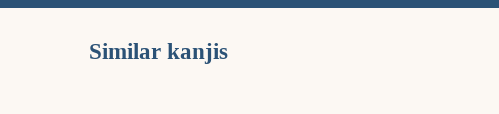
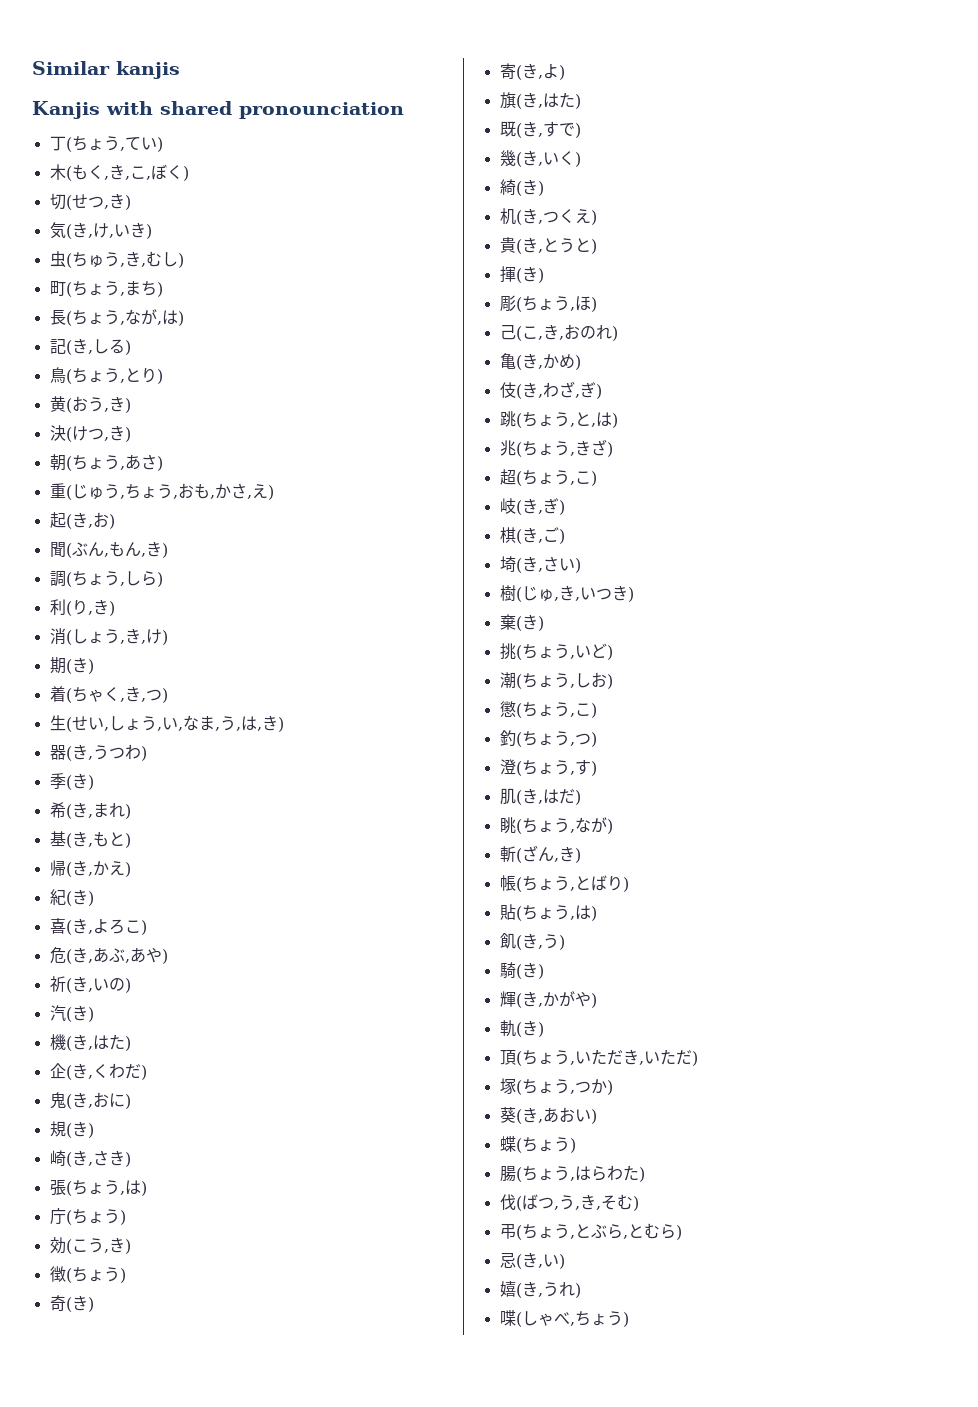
+ Kanjis with shared pronounciation
+ 丁(ちょう,てい)
+ 木(もく,き,こ,ぼく)
+ 切(せつ,き)
+ 気(き,け,いき)
+ 虫(ちゅう,き,むし)
+ 町(ちょう,まち)
+ 長(ちょう,なが,は)
+ 記(き,しる)
+ 鳥(ちょう,とり)
+ 黄(おう,き)
+ 決(けつ,き)
+ 朝(ちょう,あさ)
+ 重(じゅう,ちょう,おも,かさ,え)
+ 起(き,お)
+ 聞(ぶん,もん,き)
+ 調(ちょう,しら)
+ 利(り,き)
+ 消(しょう,き,け)
+ 期(き)
+ 着(ちゃく,き,つ)
+ 生(せい,しょう,い,なま,う,は,き)
+ 器(き,うつわ)
+ 季(き)
+ 希(き,まれ)
+ 基(き,もと)
+ 帰(き,かえ)
+ 紀(き)
+ 喜(き,よろこ)
+ 危(き,あぶ,あや)
+ 祈(き,いの)
+ 汽(き)
+ 機(き,はた)
+ 企(き,くわだ)
+ 鬼(き,おに)
+ 規(き)
+ 崎(き,さき)
+ 張(ちょう,は)
+ 庁(ちょう)
+ 効(こう,き)
+ 徴(ちょう)
+ 奇(き)
+ 寄(き,よ)
+ 旗(き,はた)
+ 既(き,すで)
+ 幾(き,いく)
+ 綺(き)
+ 机(き,つくえ)
+ 貴(き,とうと)
+ 揮(き)
+ 彫(ちょう,ほ)
+ 己(こ,き,おのれ)
+ 亀(き,かめ)
+ 伎(き,わざ,ぎ)
+ 跳(ちょう,と,は)
+ 兆(ちょう,きざ)
+ 超(ちょう,こ)
+ 岐(き,ぎ)
+ 棋(き,ご)
+ 埼(き,さい)
+ 樹(じゅ,き,いつき)
+ 棄(き)
+ 挑(ちょう,いど)
+ 潮(ちょう,しお)
+ 懲(ちょう,こ)
+ 釣(ちょう,つ)
+ 澄(ちょう,す)
+ 肌(き,はだ)
+ 眺(ちょう,なが)
+ 斬(ざん,き)
+ 帳(ちょう,とばり)
+ 貼(ちょう,は)
+ 飢(き,う)
+ 騎(き)
+ 輝(き,かがや)
+ 軌(き)
+ 頂(ちょう,いただき,いただ)
+ 塚(ちょう,つか)
+ 葵(き,あおい)
+ 蝶(ちょう)
+ 腸(ちょう,はらわた)
+ 伐(ばつ,う,き,そむ)
+ 弔(ちょう,とぶら,とむら)
+ 忌(き,い)
+ 嬉(き,うれ)
+ 喋(しゃべ,ちょう)

